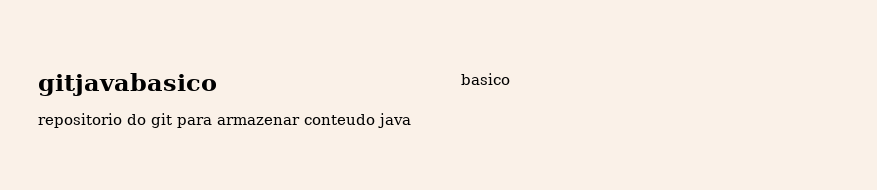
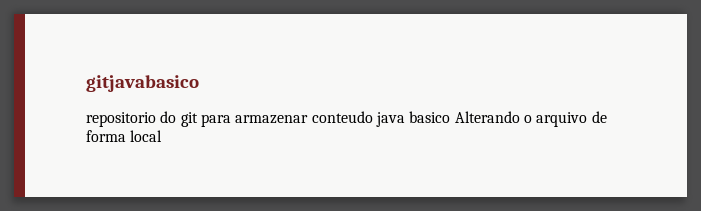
- repositorio do git para armazenar conteudo java basico
+ repositorio do git para armazenar conteudo java basico Alterando o arquivo de forma local

